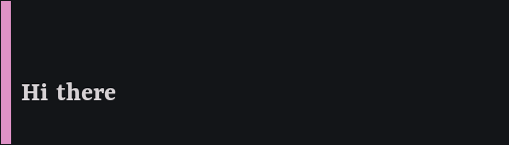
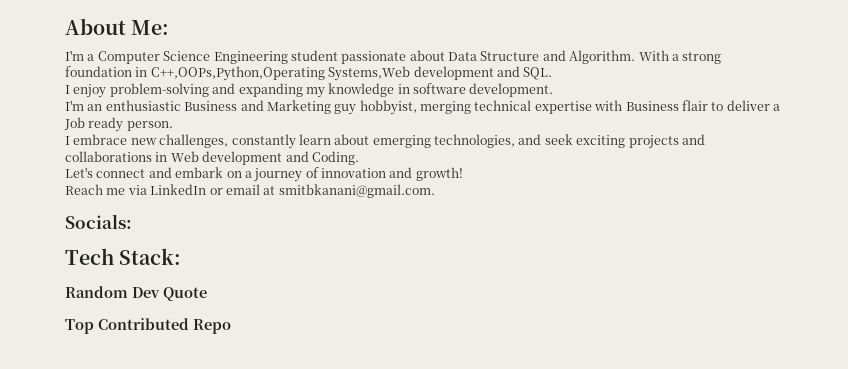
- Hi there
+ About Me:
+ I'm a Computer Science Engineering student passionate about Data Structure and Algorithm. With a strong foundation in C++,OOPs,Python,Operating Systems,Web development and SQL.
+ I enjoy problem-solving and expanding my knowledge in software development.
+ I'm an enthusiastic Business and Marketing guy hobbyist, merging technical expertise with Business flair to deliver a Job ready person.
+ I embrace new challenges, constantly learn about emerging technologies, and seek exciting projects and collaborations in Web development and Coding.
+ Let's connect and embark on a journey of innovation and growth!
+ Reach me via LinkedIn or email at smitbkanani@gmail.com.
+ Socials:
+ Tech Stack:
+ Random Dev Quote
+ Top Contributed Repo

